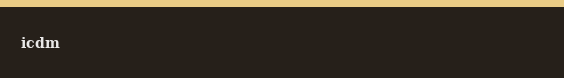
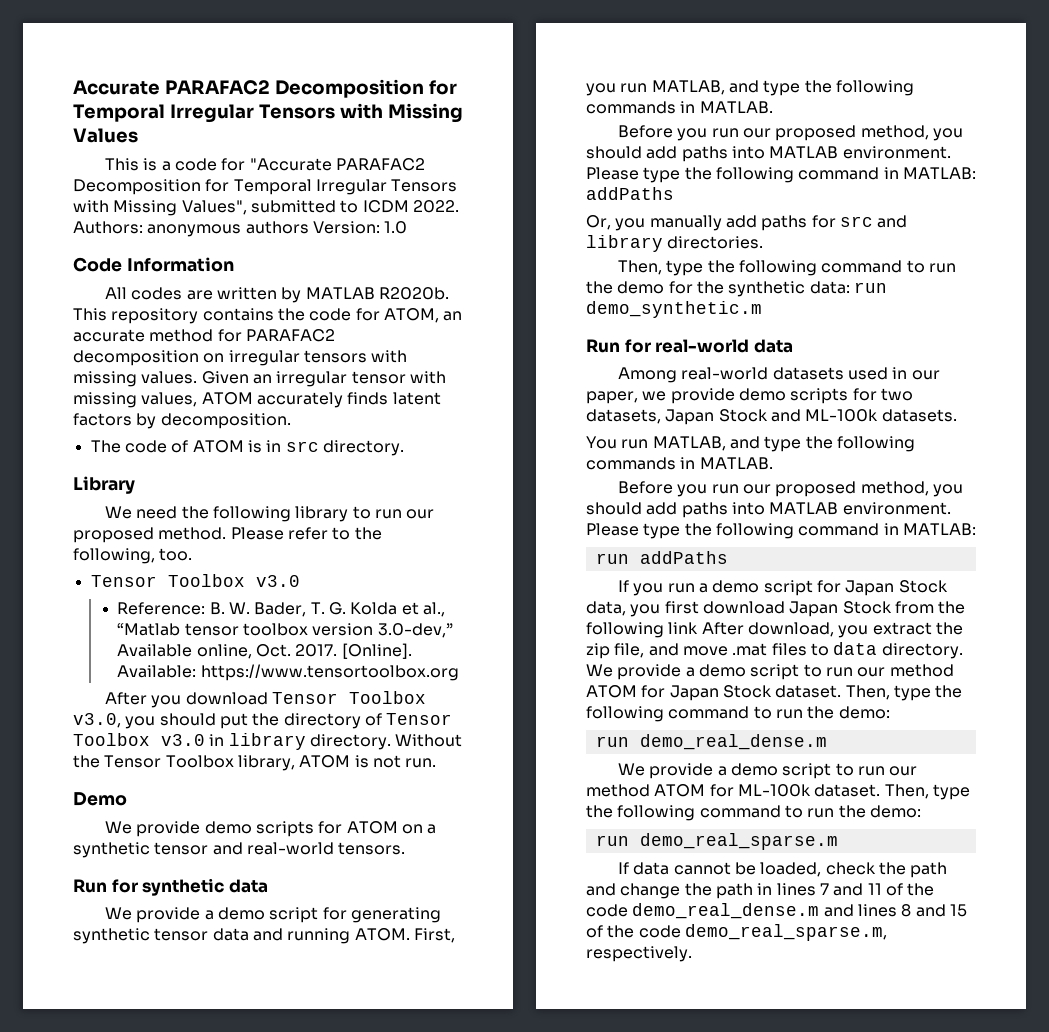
- icdm
+ Accurate PARAFAC2 Decomposition for Temporal Irregular Tensors with Missing Values
+ This is a code for "Accurate PARAFAC2 Decomposition for Temporal Irregular Tensors with Missing Values", submitted to ICDM 2022. Authors: anonymous authors Version: 1.0
+ Code Information
+ All codes are written by MATLAB R2020b. This repository contains the code for ATOM, an accurate method for PARAFAC2 decomposition on irregular tensors with missing values. Given an irregular tensor with missing values, ATOM accurately finds latent factors by decomposition.
+ The code of ATOM is in src directory.
+ Library
+ We need the following library to run our proposed method. Please refer to the following, too.
+ Tensor Toolbox v3.0
+ Reference: B. W. Bader, T. G. Kolda et al., “Matlab tensor toolbox version 3.0-dev,” Available online, Oct. 2017. [Online]. Available: https://www.tensortoolbox.org
+ After you download Tensor Toolbox v3.0, you should put the directory of Tensor Toolbox v3.0 in library directory. Without the Tensor Toolbox library, ATOM is not run.
+ Demo
+ We provide demo scripts for ATOM on a synthetic tensor and real-world tensors.
+ Run for synthetic data
+ We provide a demo script for generating synthetic tensor data and running ATOM. First, you run MATLAB, and type the following commands in MATLAB.
+ Before you run our proposed method, you should add paths into MATLAB environment. Please type the following command in MATLAB: addPaths
+ Or, you manually add paths for src and library directories.
+ Then, type the following command to run the demo for the synthetic data: run demo_synthetic.m
+ Run for real-world data
+ Among real-world datasets used in our paper, we provide demo scripts for two datasets, Japan Stock and ML-100k datasets.
+ You run MATLAB, and type the following commands in MATLAB.
+ Before you run our proposed method, you should add paths into MATLAB environment. Please type the following command in MATLAB:
+ run addPaths
+ If you run a demo script for Japan Stock data, you first download Japan Stock from the following link After download, you extract the zip file, and move .mat files to data directory. We provide a demo script to run our method ATOM for Japan Stock dataset. Then, type the following command to run the demo:
+ run demo_real_dense.m
+ We provide a demo script to run our method ATOM for ML-100k dataset. Then, type the following command to run the demo:
+ run demo_real_sparse.m
+ If data cannot be loaded, check the path and change the path in lines 7 and 11 of the code demo_real_dense.m and lines 8 and 15 of the code demo_real_sparse.m, respectively.

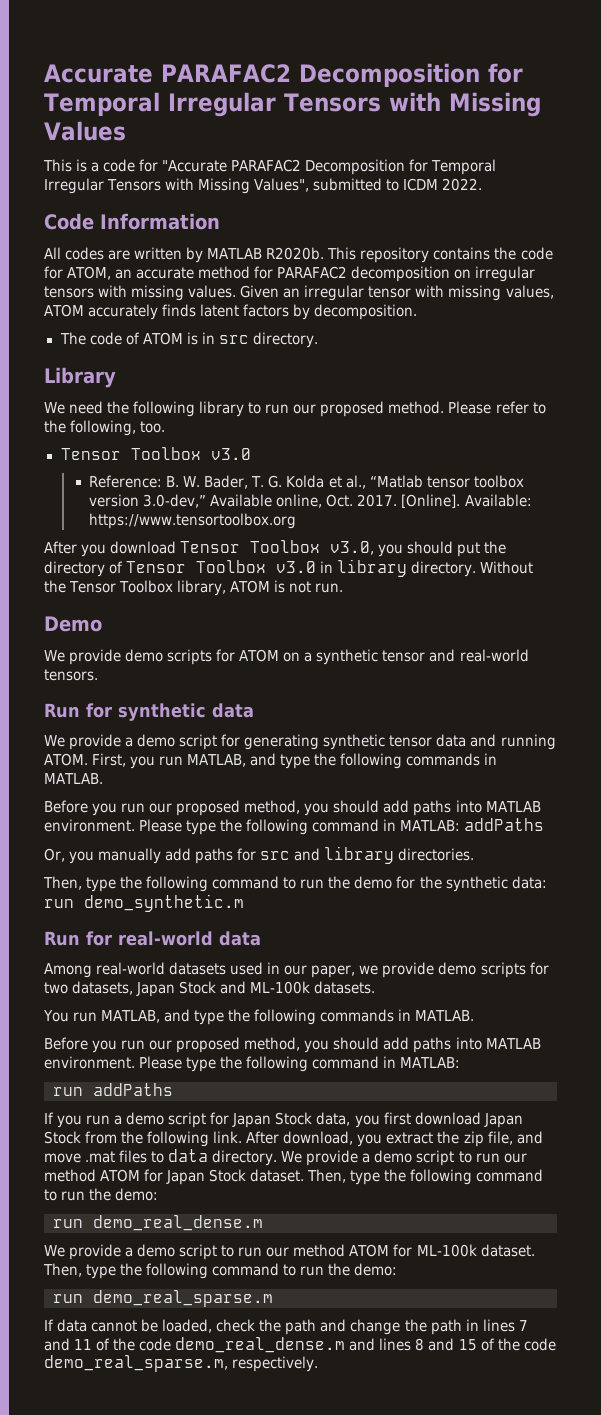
- Authors: anonymous authors Version: 1.0
- If you run a demo script for Japan Stock data, you first download Japan Stock from the following link After download, you extract the zip file, and move .mat files to data directory.
+ If you run a demo script for Japan Stock data, you first download Japan Stock from the following link. After download, you extract the zip file, and move .mat files to data directory.

